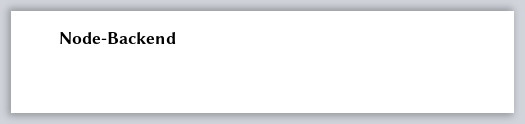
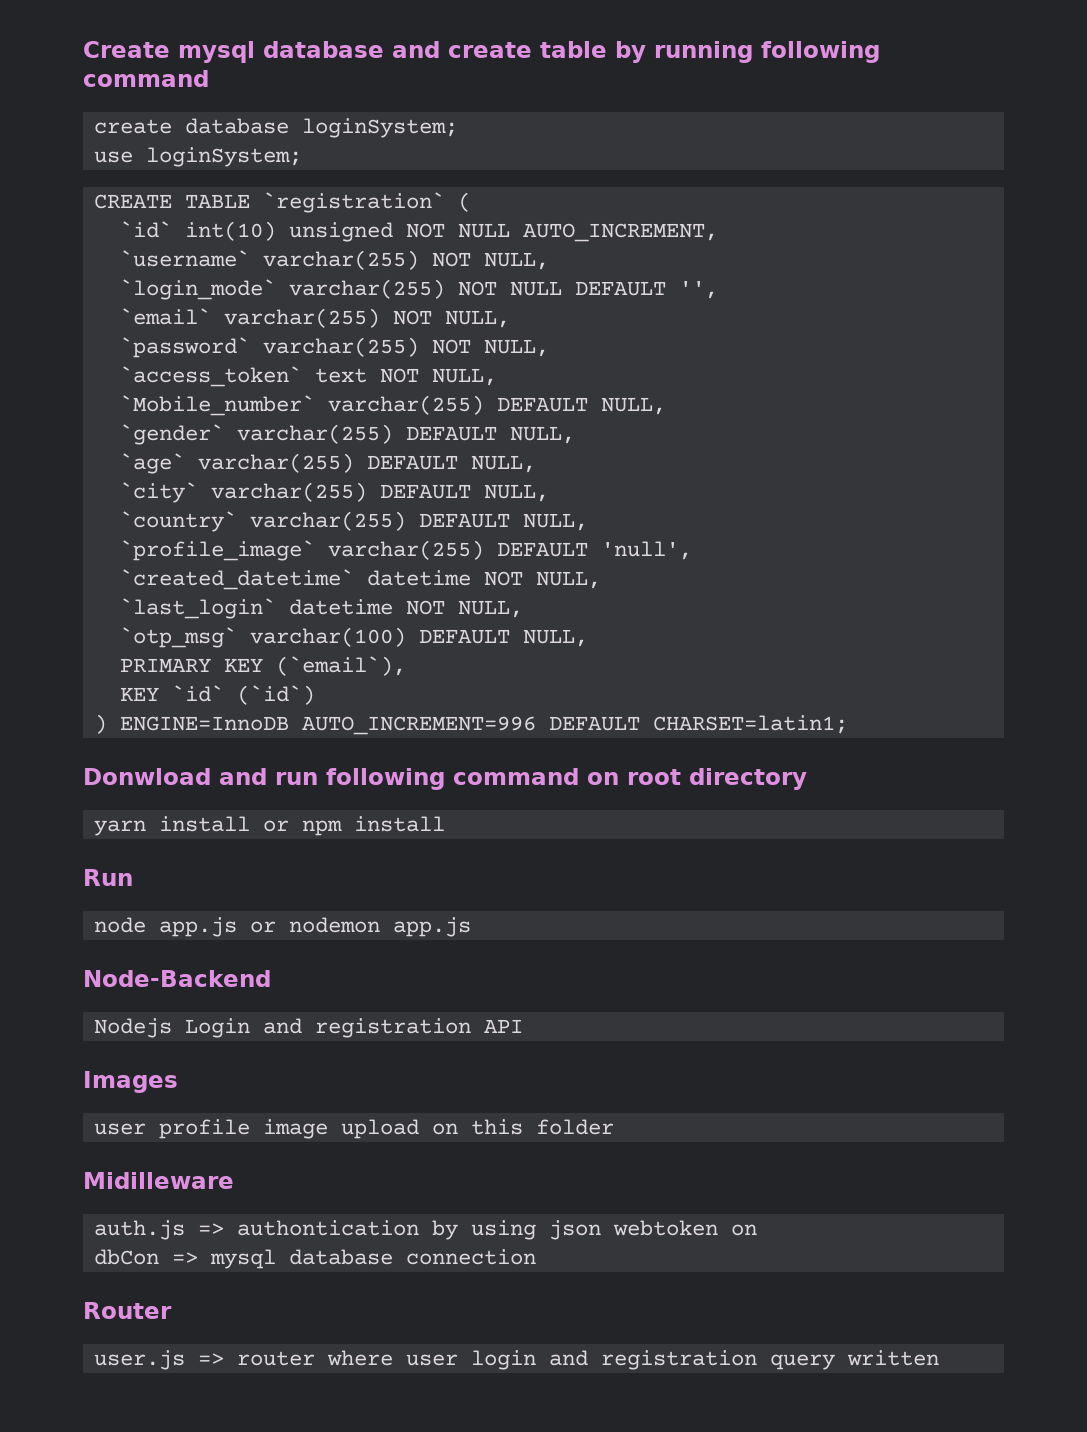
+ Create mysql database and create table by running following command
+ create database loginSystem;
+ use loginSystem;
+ CREATE TABLE `registration` (
+ `id` int(10) unsigned NOT NULL AUTO_INCREMENT,
+ `username` varchar(255) NOT NULL,
+ `login_mode` varchar(255) NOT NULL DEFAULT '',
+ `email` varchar(255) NOT NULL,
+ `password` varchar(255) NOT NULL,
+ `access_token` text NOT NULL,
+ `Mobile_number` varchar(255) DEFAULT NULL,
+ `gender` varchar(255) DEFAULT NULL,
+ `age` varchar(255) DEFAULT NULL,
+ `city` varchar(255) DEFAULT NULL,
+ `country` varchar(255) DEFAULT NULL,
+ `profile_image` varchar(255) DEFAULT 'null',
+ `created_datetime` datetime NOT NULL,
+ `last_login` datetime NOT NULL,
+ `otp_msg` varchar(100) DEFAULT NULL,
+ PRIMARY KEY (`email`),
+ KEY `id` (`id`)
+ ) ENGINE=InnoDB AUTO_INCREMENT=996 DEFAULT CHARSET=latin1;
+ Donwload and run following command on root directory
+ yarn install or npm install
+ Run
+ node app.js or nodemon app.js
  Node-Backend
+ Nodejs Login and registration API
+ Images
+ user profile image upload on this folder
+ Midilleware
+ auth.js => authontication by using json webtoken on
+ dbCon => mysql database connection
+ Router
+ user.js => router where user login and registration query written

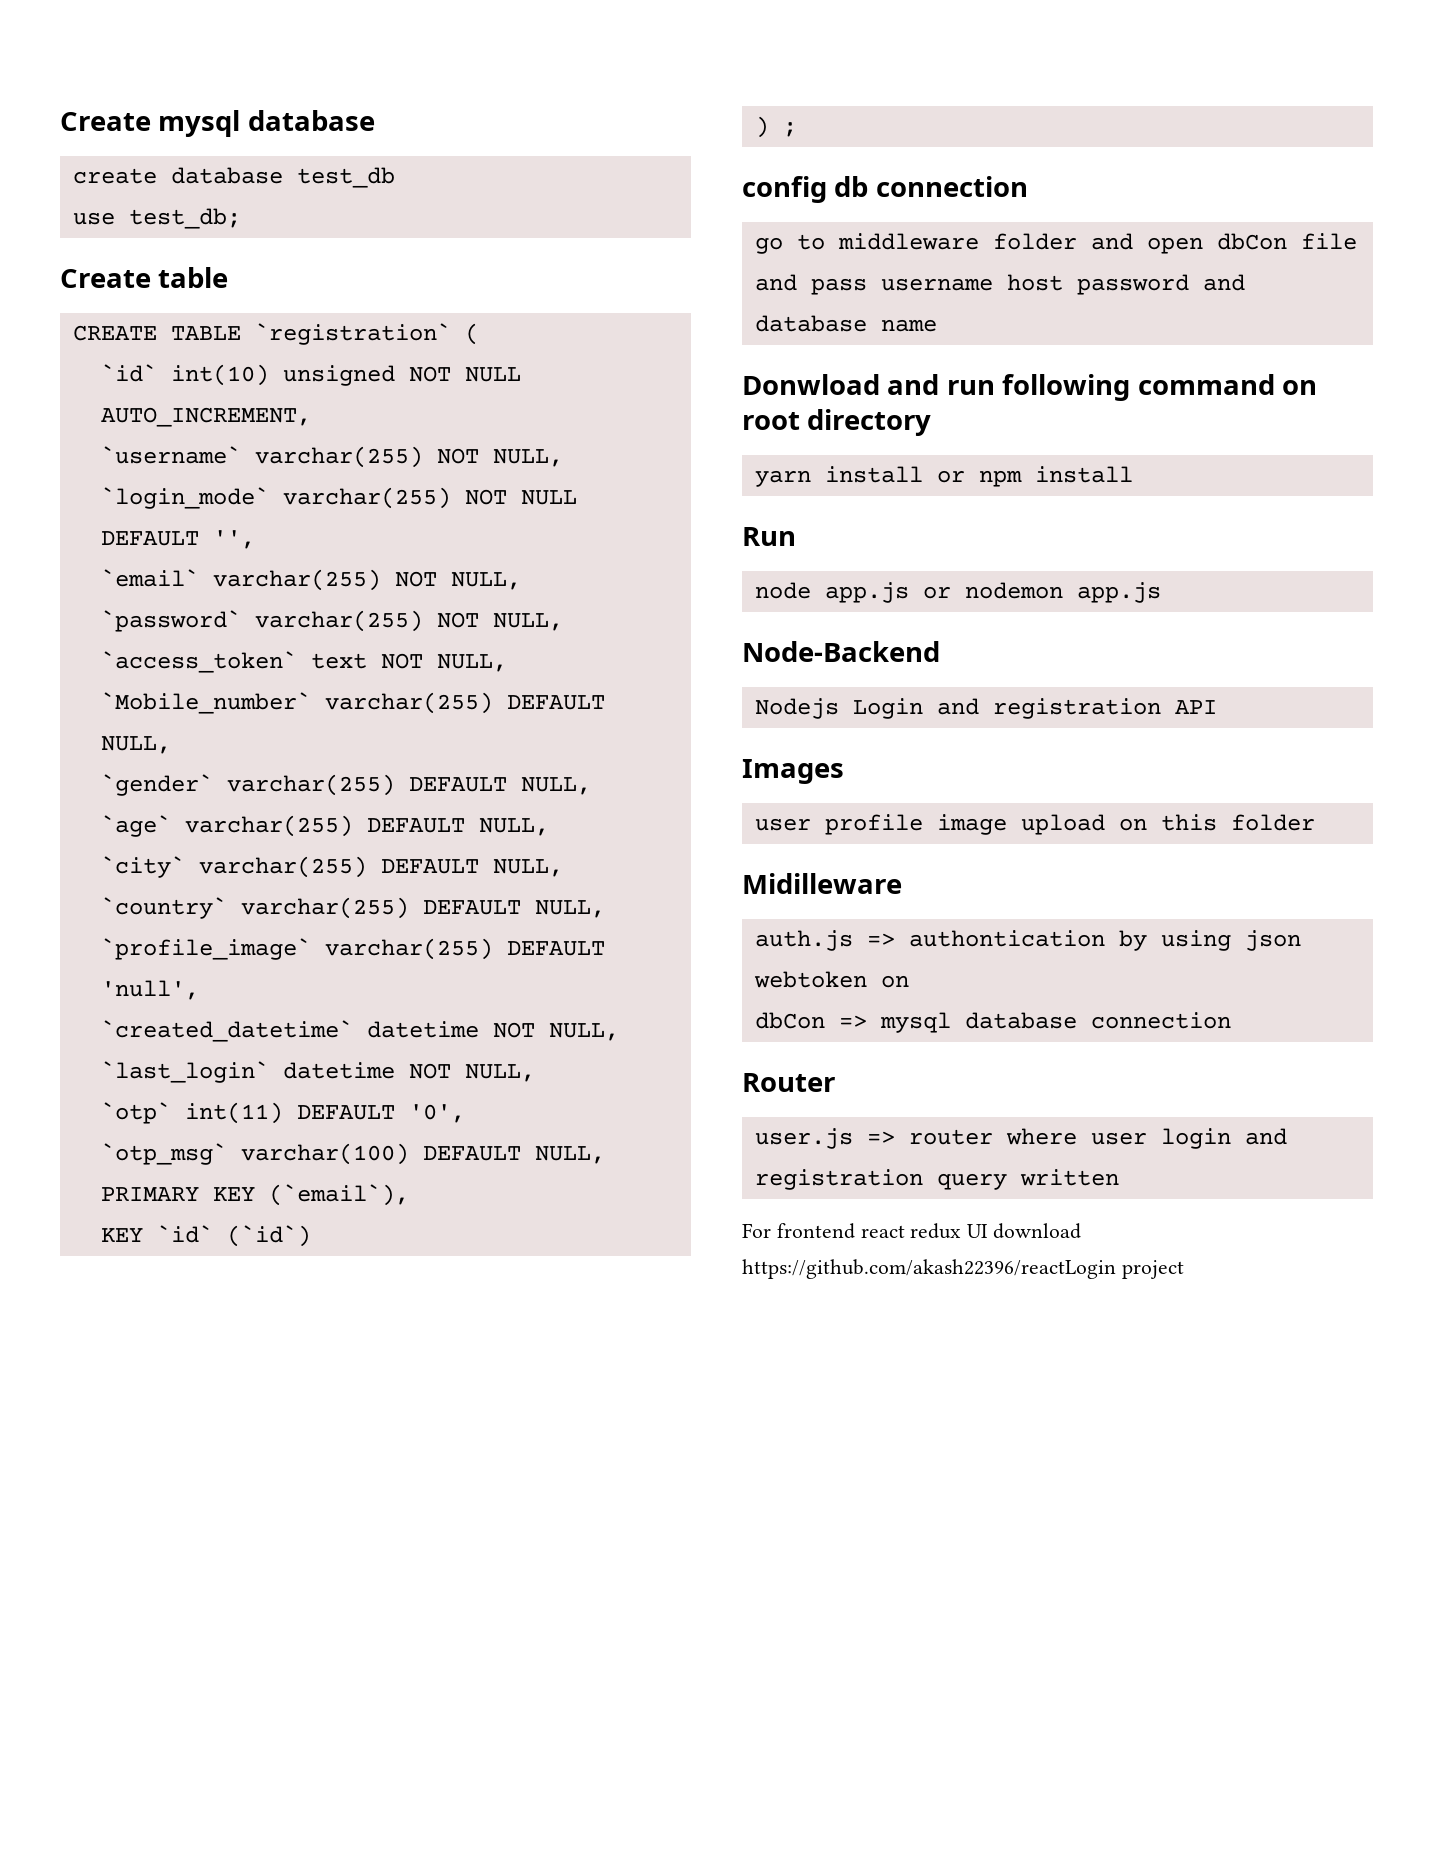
- Create mysql database and create table by running following command
+ Create mysql database
- create database loginSystem;
+ create database test_db
- use loginSystem;
+ use test_db;
+ Create table
+ `otp` int(11) DEFAULT '0',
- ) ENGINE=InnoDB AUTO_INCREMENT=996 DEFAULT CHARSET=latin1;
+ ) ;
+ config db connection
+ go to middleware folder and open dbCon file and pass username host password and database name
+ For frontend react redux UI download https://github.com/akash22396/reactLogin project

